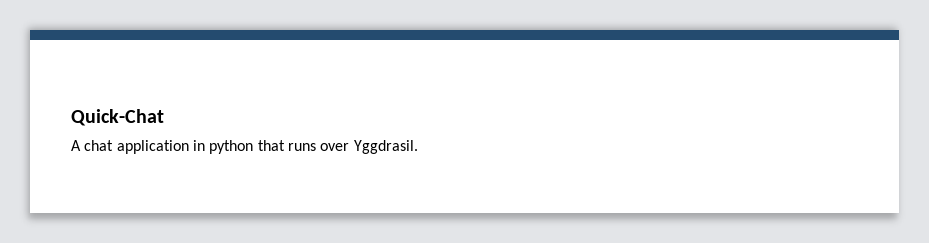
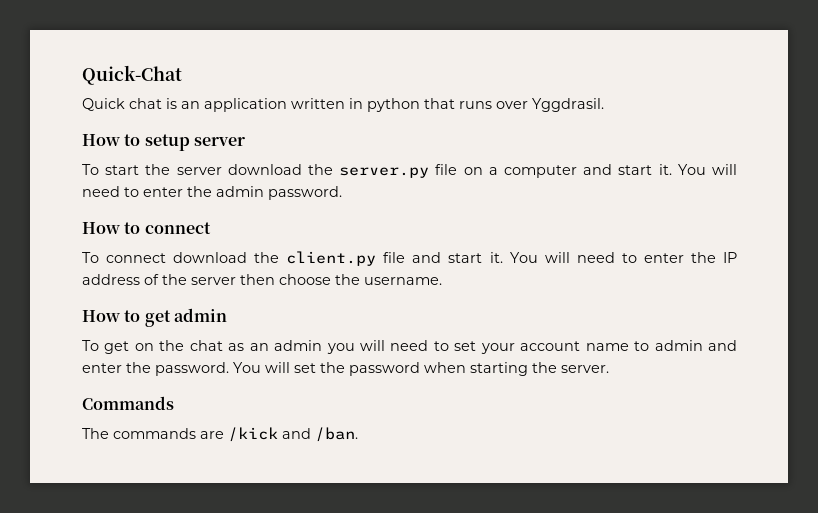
- A chat application in python that runs over Yggdrasil.
+ Quick chat is an application written in python that runs over Yggdrasil.
+ How to setup server
+ To start the server download the server.py file on a computer and start it. You will need to enter the admin password.
+ How to connect
+ To connect download the client.py file and start it. You will need to enter the IP address of the server then choose the username.
+ How to get admin
+ To get on the chat as an admin you will need to set your account name to admin and enter the password. You will set the password when starting the server.
+ Commands
+ The commands are /kick and /ban.

